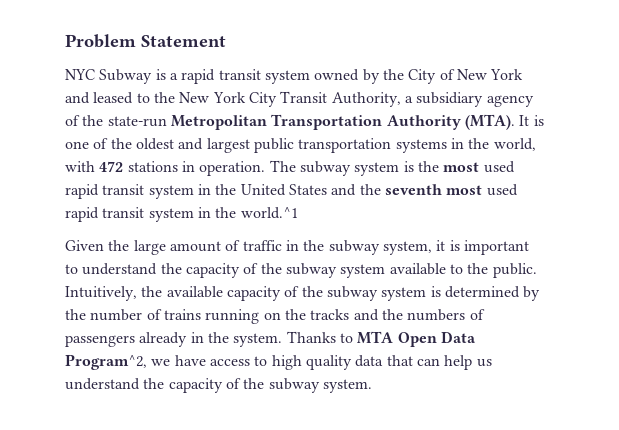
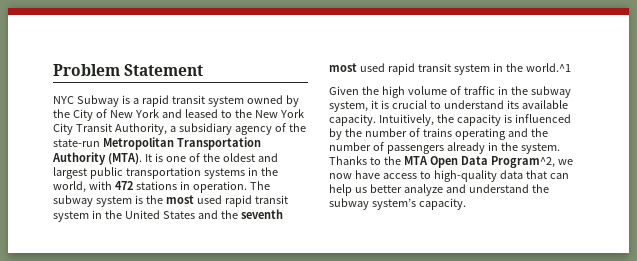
- Given the large amount of traffic in the subway system, it is important to understand the capacity of the subway system available to the public. Intuitively, the available capacity of the subway system is determined by the number of trains running on the tracks and the numbers of passengers already in the system.
+ Given the high volume of traffic in the subway system, it is crucial to understand its available capacity. Intuitively, the capacity is influenced by the number of trains operating and the number of passengers already in the system.
- Thanks to MTA Open Data Program^2, we have access to high quality data that can help us understand the capacity of the subway system.
+ Thanks to the MTA Open Data Program^2, we now have access to high-quality data that can help us better analyze and understand the subway system’s capacity.

